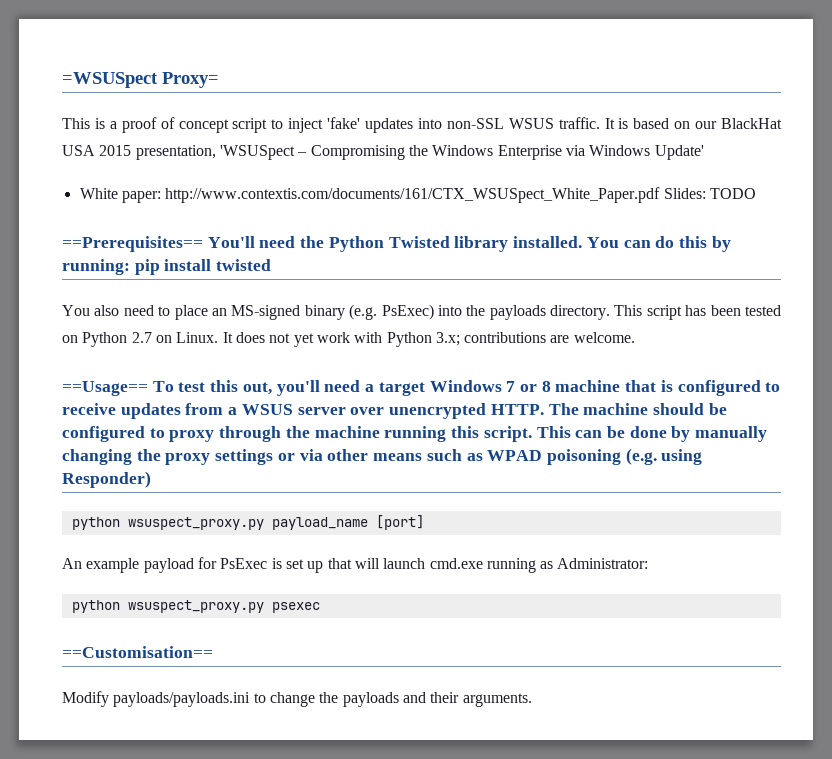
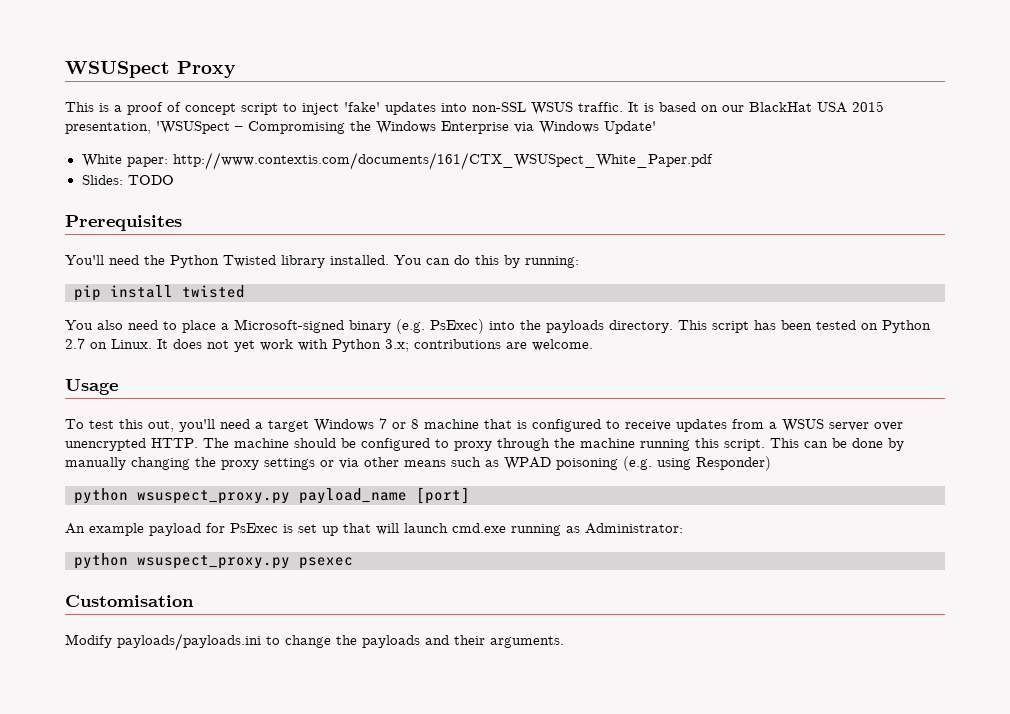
- =WSUSpect Proxy=
+ WSUSpect Proxy
- White paper: http://www.contextis.com/documents/161/CTX_WSUSpect_White_Paper.pdf Slides: TODO
+ White paper: http://www.contextis.com/documents/161/CTX_WSUSpect_White_Paper.pdf
+ Slides: TODO
- ==Prerequisites== You'll need the Python Twisted library installed.
+ Prerequisites
+ You'll need the Python Twisted library installed.
- You can do this by running: pip install twisted
+ You can do this by running:
+ pip install twisted
- You also need to place an MS-signed binary (e.g. PsExec) into the payloads directory.
+ You also need to place a Microsoft-signed binary (e.g. PsExec) into the payloads directory.
- ==Usage== To test this out, you'll need a target Windows 7 or 8 machine that is configured to receive updates from a WSUS server over unencrypted HTTP.
+ Usage
+ To test this out, you'll need a target Windows 7 or 8 machine that is configured to receive updates from a WSUS server over unencrypted HTTP.
- ==Customisation==
+ Customisation

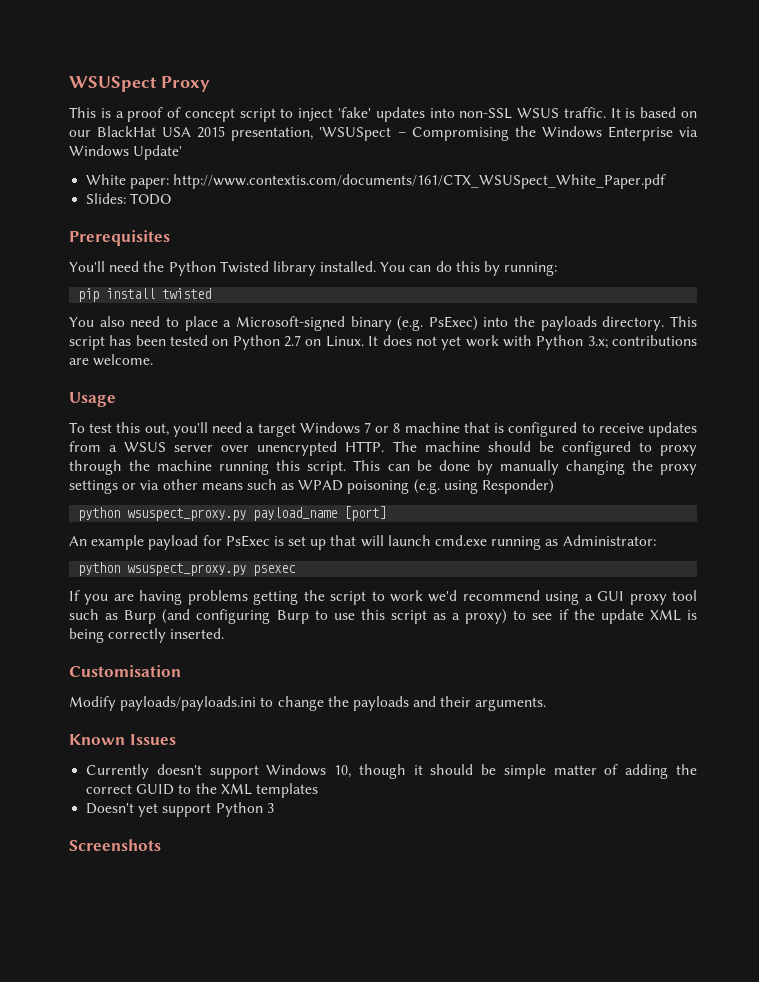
+ If you are having problems getting the script to work we'd recommend using a GUI proxy tool such as Burp (and configuring Burp to use this script as a proxy) to see if the update XML is being correctly inserted.
+ Known Issues
+ Currently doesn't support Windows 10, though it should be simple matter of adding the correct GUID to the XML templates
+ Doesn't yet support Python 3
+ Screenshots

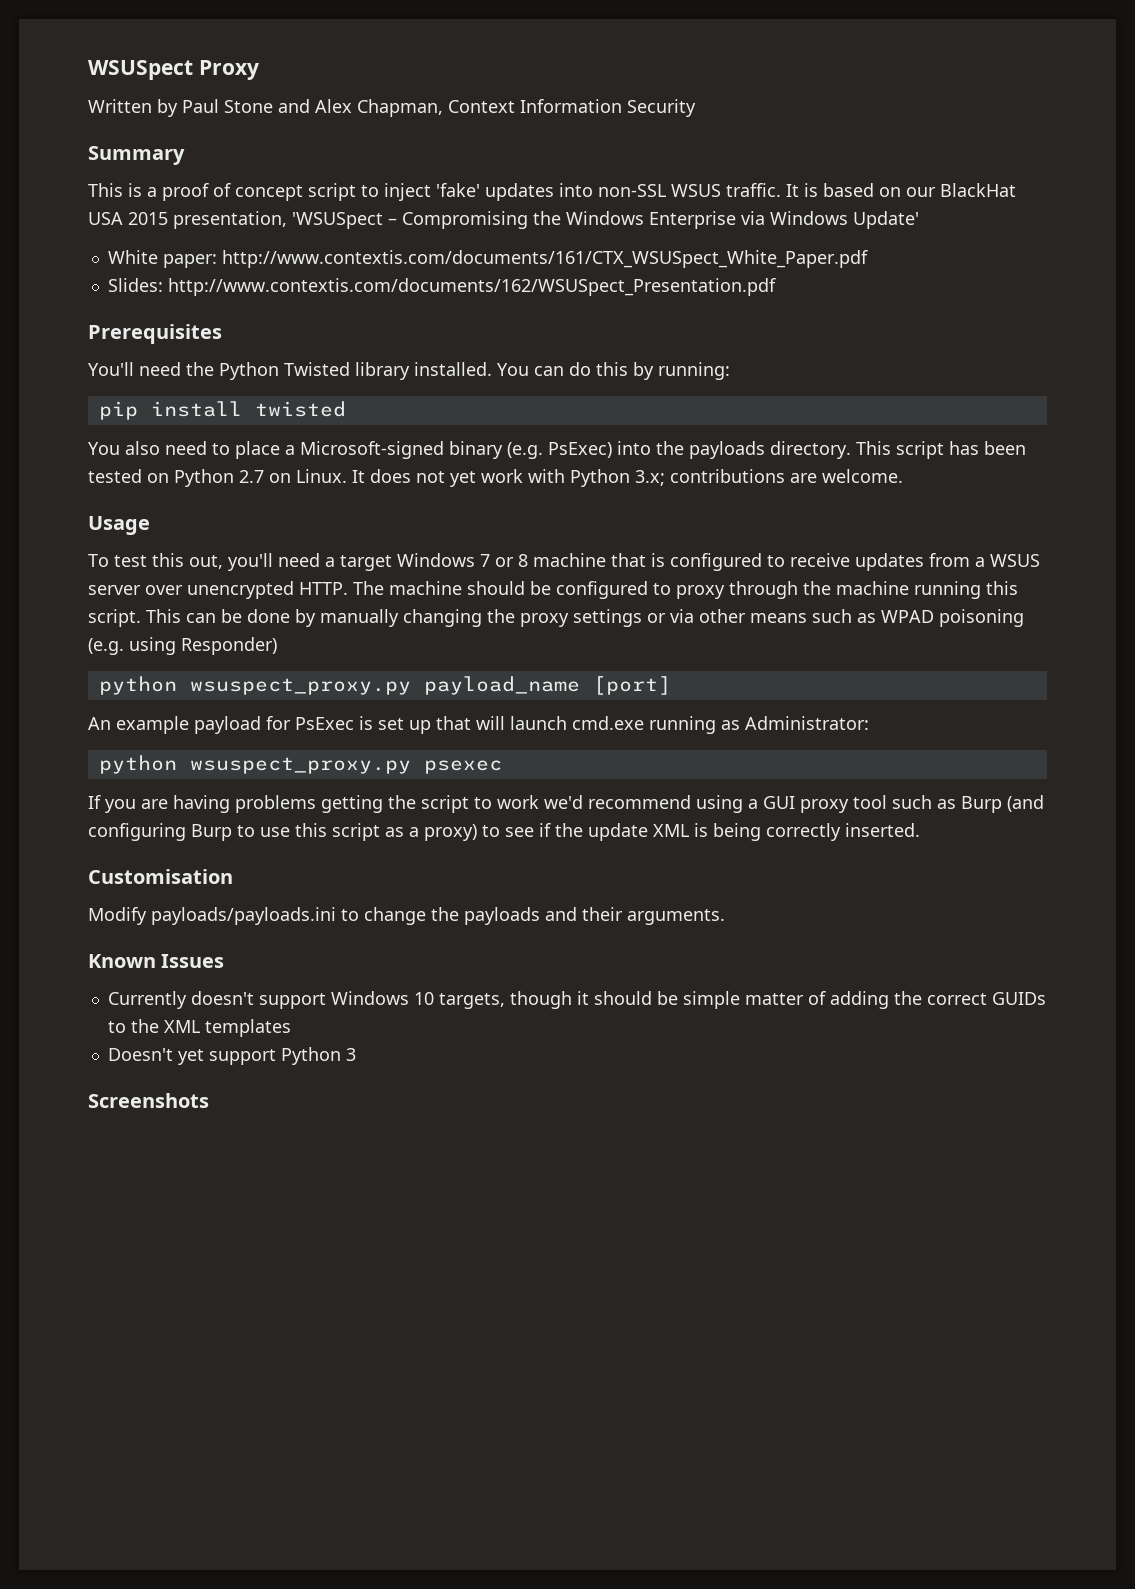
+ Written by Paul Stone and Alex Chapman, Context Information Security
+ Summary
- Slides: TODO
+ Slides: http://www.contextis.com/documents/162/WSUSpect_Presentation.pdf
- Currently doesn't support Windows 10, though it should be simple matter of adding the correct GUID to the XML templates
+ Currently doesn't support Windows 10 targets, though it should be simple matter of adding the correct GUIDs to the XML templates

